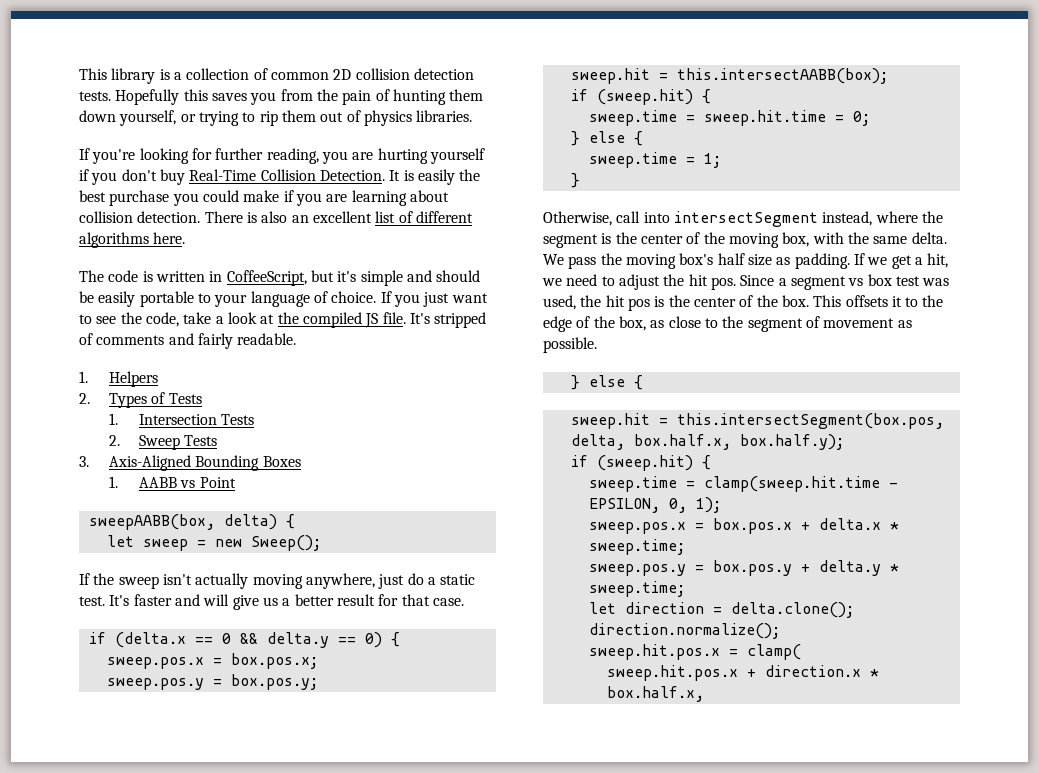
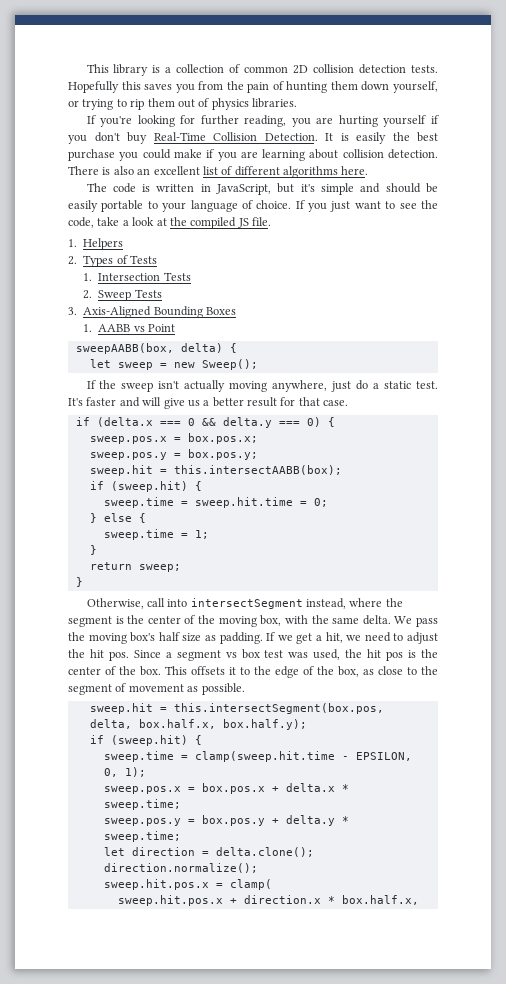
- The code is written in CoffeeScript, but it's simple and should be easily portable to your language of choice.
+ The code is written in JavaScript, but it's simple and should be easily portable to your language of choice.
- It's stripped of comments and fairly readable.
- if (delta.x == 0 && delta.y == 0) {
+ if (delta.x === 0 && delta.y === 0) {
+ return sweep;
+ }
  This offsets it to the edge of the box, as close to the segment of movement as possible.
- } else {

